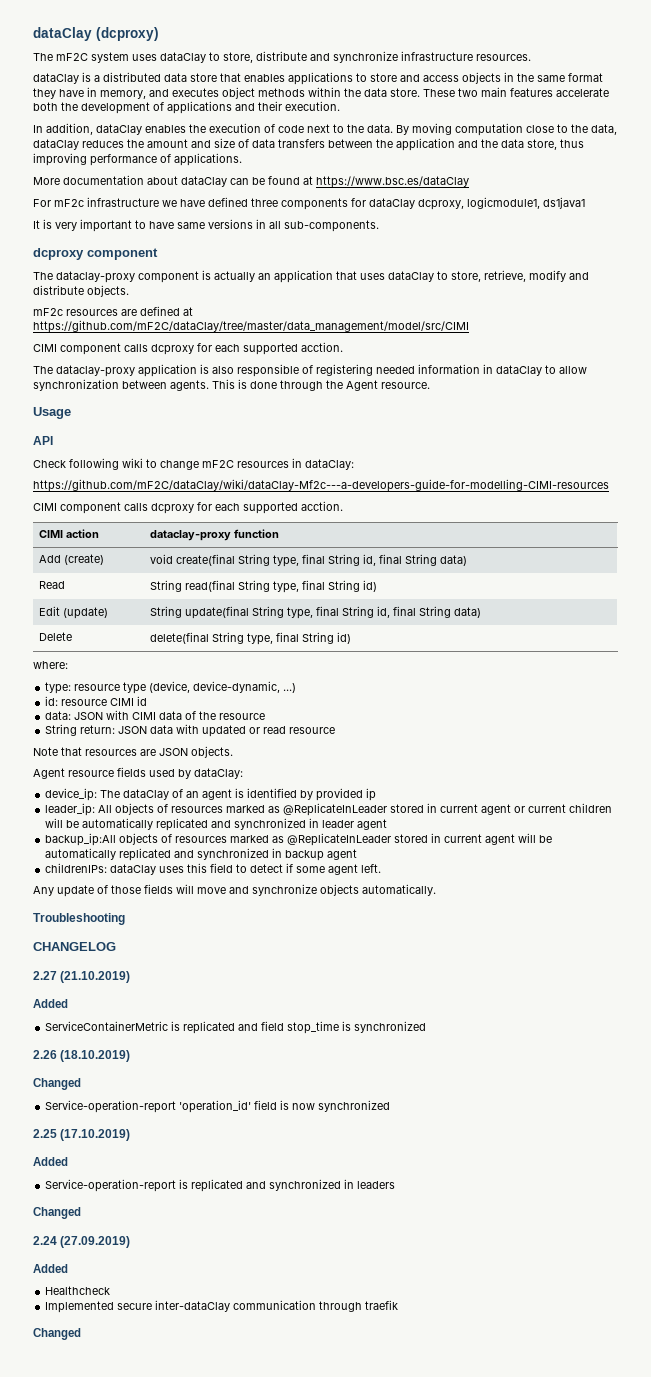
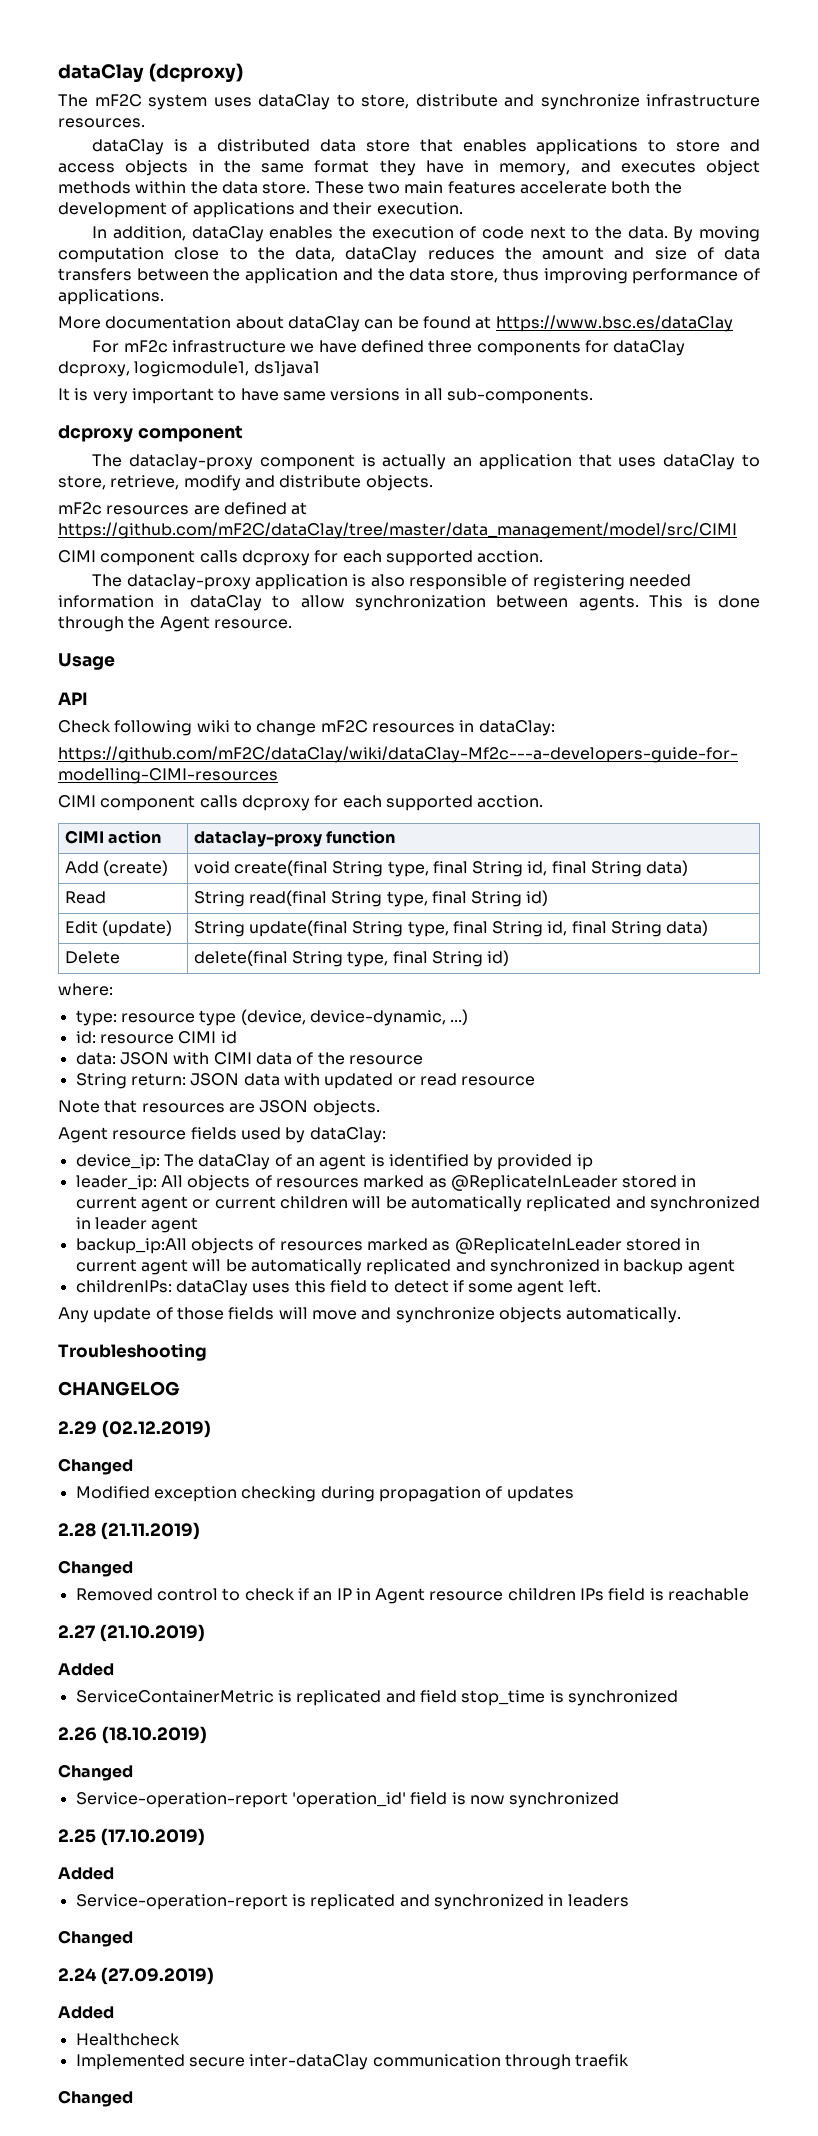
+ 2.29 (02.12.2019)
+ Changed
+ Modified exception checking during propagation of updates
+ 2.28 (21.11.2019)
+ Changed
+ Removed control to check if an IP in Agent resource children IPs field is reachable

